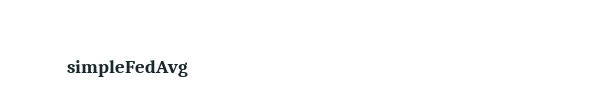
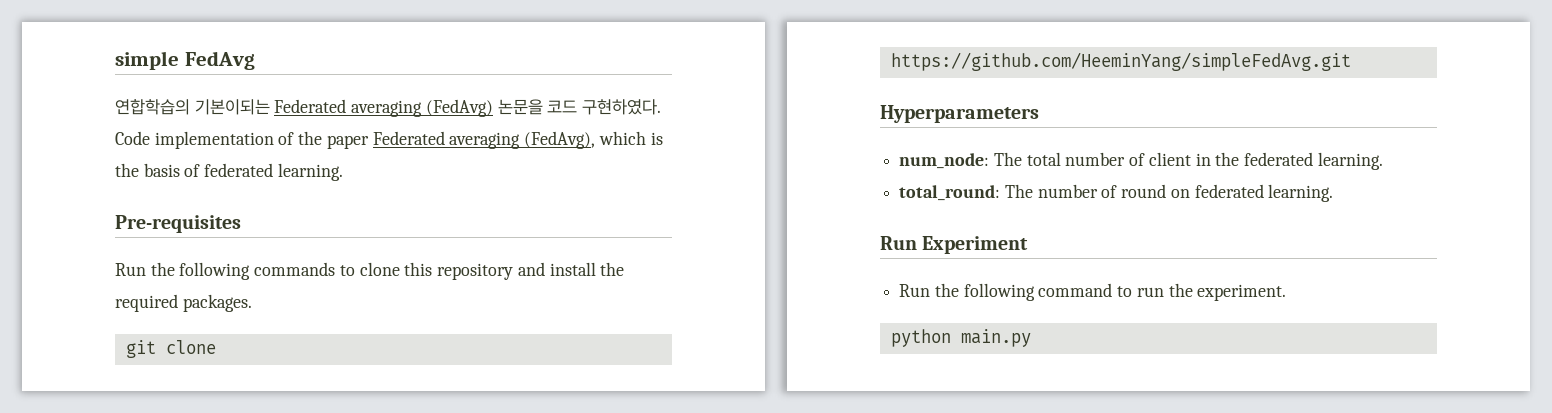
- simpleFedAvg
+ simple FedAvg
+ 연합학습의 기본이되는 Federated averaging (FedAvg) 논문을 코드 구현하였다. Code implementation of the paper Federated averaging (FedAvg), which is the basis of federated learning.
+ Pre-requisites
+ Run the following commands to clone this repository and install the required packages.
+ git clone https://github.com/HeeminYang/simpleFedAvg.git
+ Hyperparameters
+ num_node: The total number of client in the federated learning.
+ total_round: The number of round on federated learning.
+ Run Experiment
+ Run the following command to run the experiment.
+ python main.py

